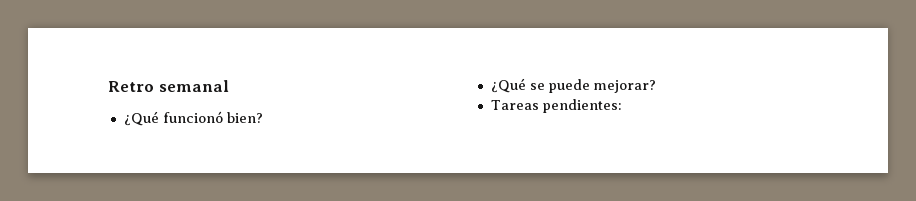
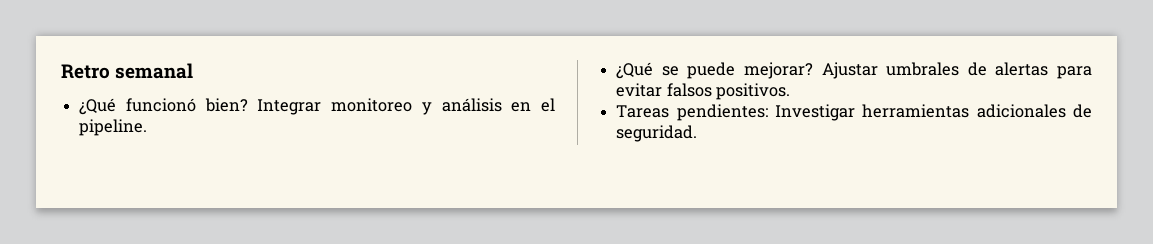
- ¿Qué funcionó bien?
- ¿Qué se puede mejorar?
- Tareas pendientes:
+ ¿Qué funcionó bien? Integrar monitoreo y análisis en el pipeline.
+ ¿Qué se puede mejorar? Ajustar umbrales de alertas para evitar falsos positivos.
+ Tareas pendientes: Investigar herramientas adicionales de seguridad.

